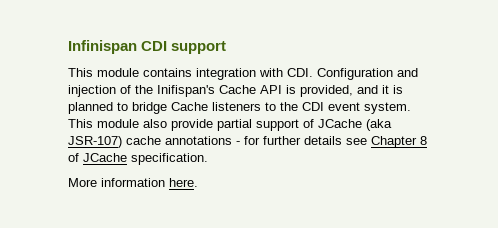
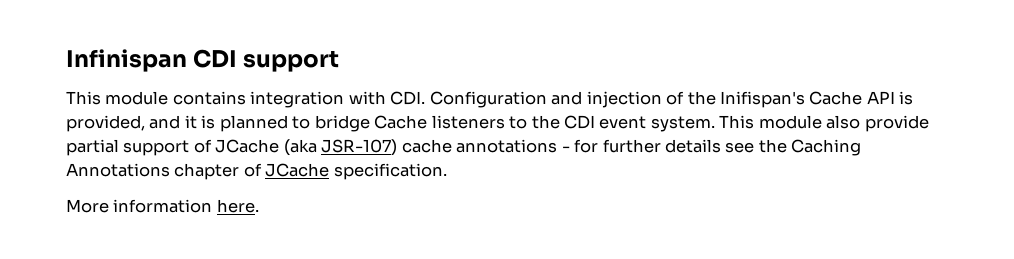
- This module also provide partial support of JCache (aka JSR-107) cache annotations - for further details see Chapter 8 of JCache specification.
+ This module also provide partial support of JCache (aka JSR-107) cache annotations - for further details see the Caching Annotations chapter of JCache specification.

